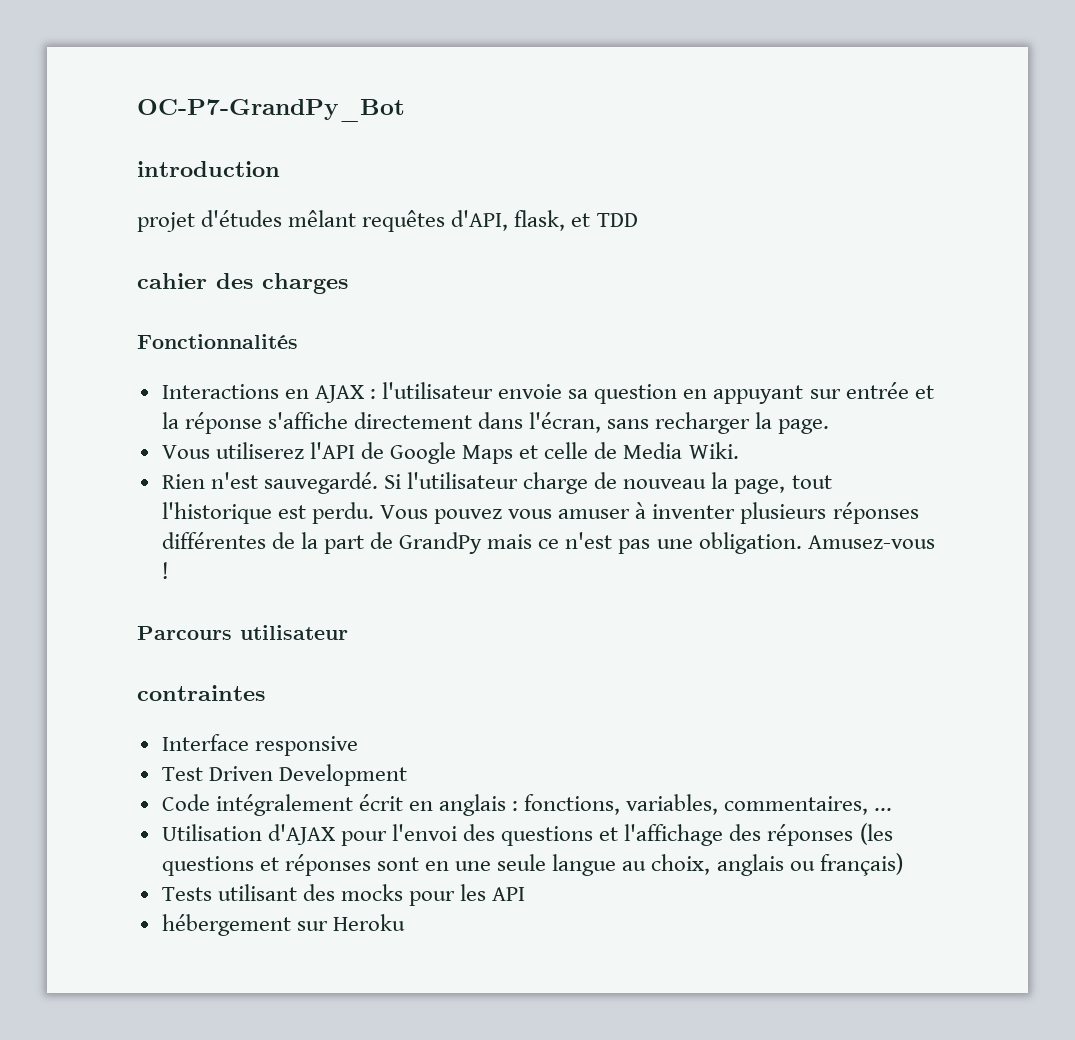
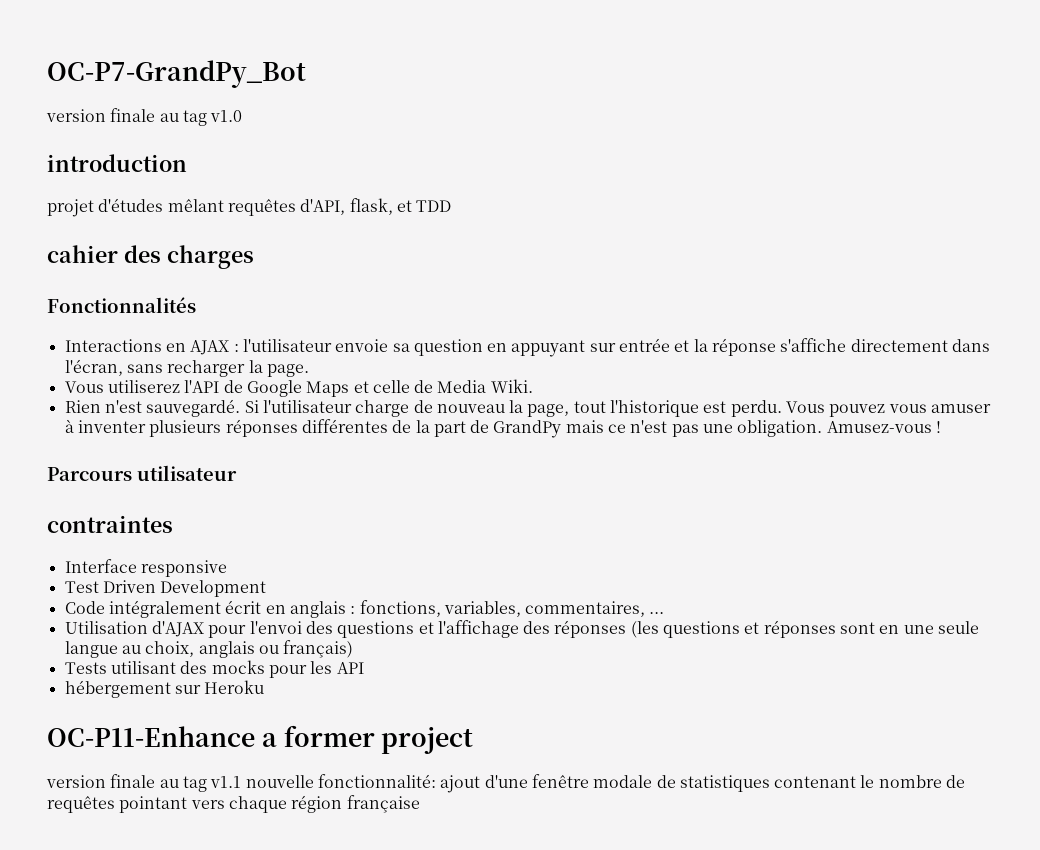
+ version finale au tag v1.0
+ OC-P11-Enhance a former project
+ version finale au tag v1.1 nouvelle fonctionnalité: ajout d'une fenêtre modale de statistiques contenant le nombre de requêtes pointant vers chaque région française

